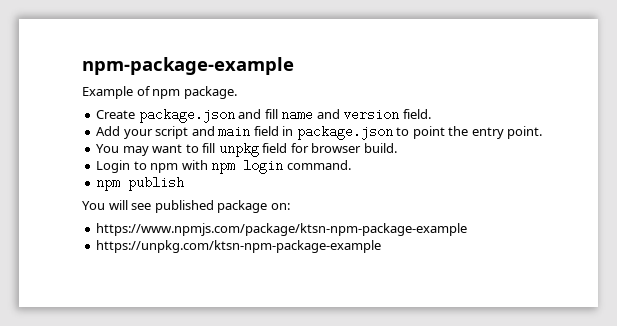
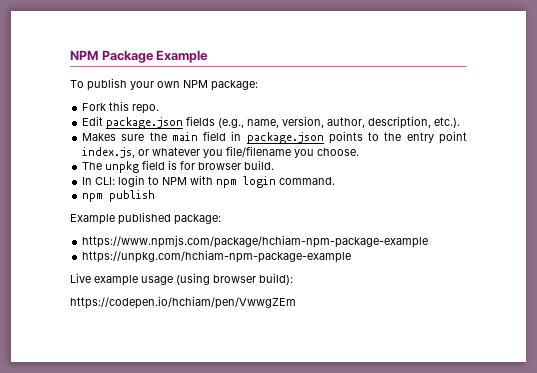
- npm-package-example
- Example of npm package.
- Create package.json and fill name and version field.
- Add your script and main field in package.json to point the entry point.
- You may want to fill unpkg field for browser build.
+ NPM Package Example
+ To publish your own NPM package:
+ Fork this repo.
+ Edit package.json fields (e.g., name, version, author, description, etc.).
+ Makes sure the main field in package.json points to the entry point index.js, or whatever you file/filename you choose.
+ The unpkg field is for browser build.
- Login to npm with npm login command.
+ In CLI: login to NPM with npm login command.
- You will see published package on:
- https://www.npmjs.com/package/ktsn-npm-package-example
- https://unpkg.com/ktsn-npm-package-example
+ Example published package:
+ https://www.npmjs.com/package/hchiam-npm-package-example
+ https://unpkg.com/hchiam-npm-package-example
+ Live example usage (using browser build):
+ https://codepen.io/hchiam/pen/VwwgZEm

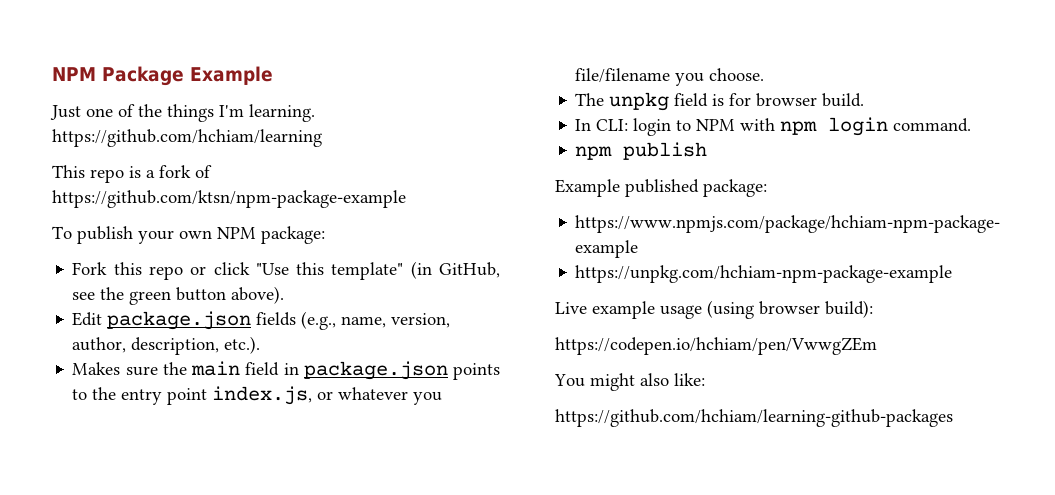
+ Just one of the things I'm learning. https://github.com/hchiam/learning
+ This repo is a fork of https://github.com/ktsn/npm-package-example
- Fork this repo.
+ Fork this repo or click "Use this template" (in GitHub, see the green button above).
+ You might also like:
+ https://github.com/hchiam/learning-github-packages

